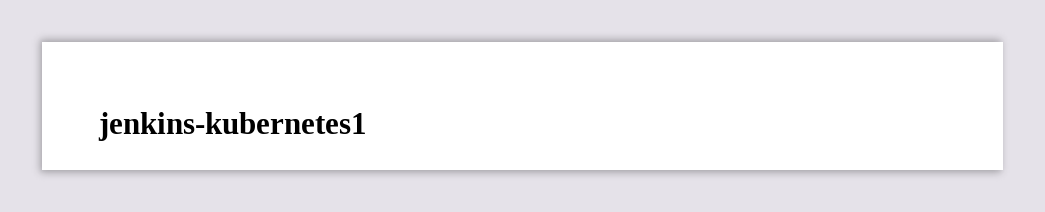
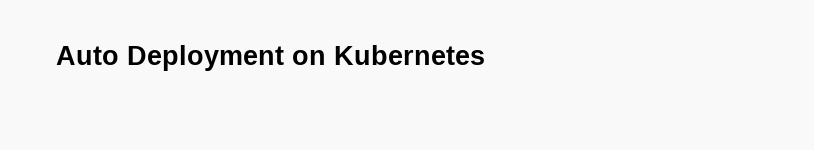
- jenkins-kubernetes1
+ Auto Deployment on Kubernetes

